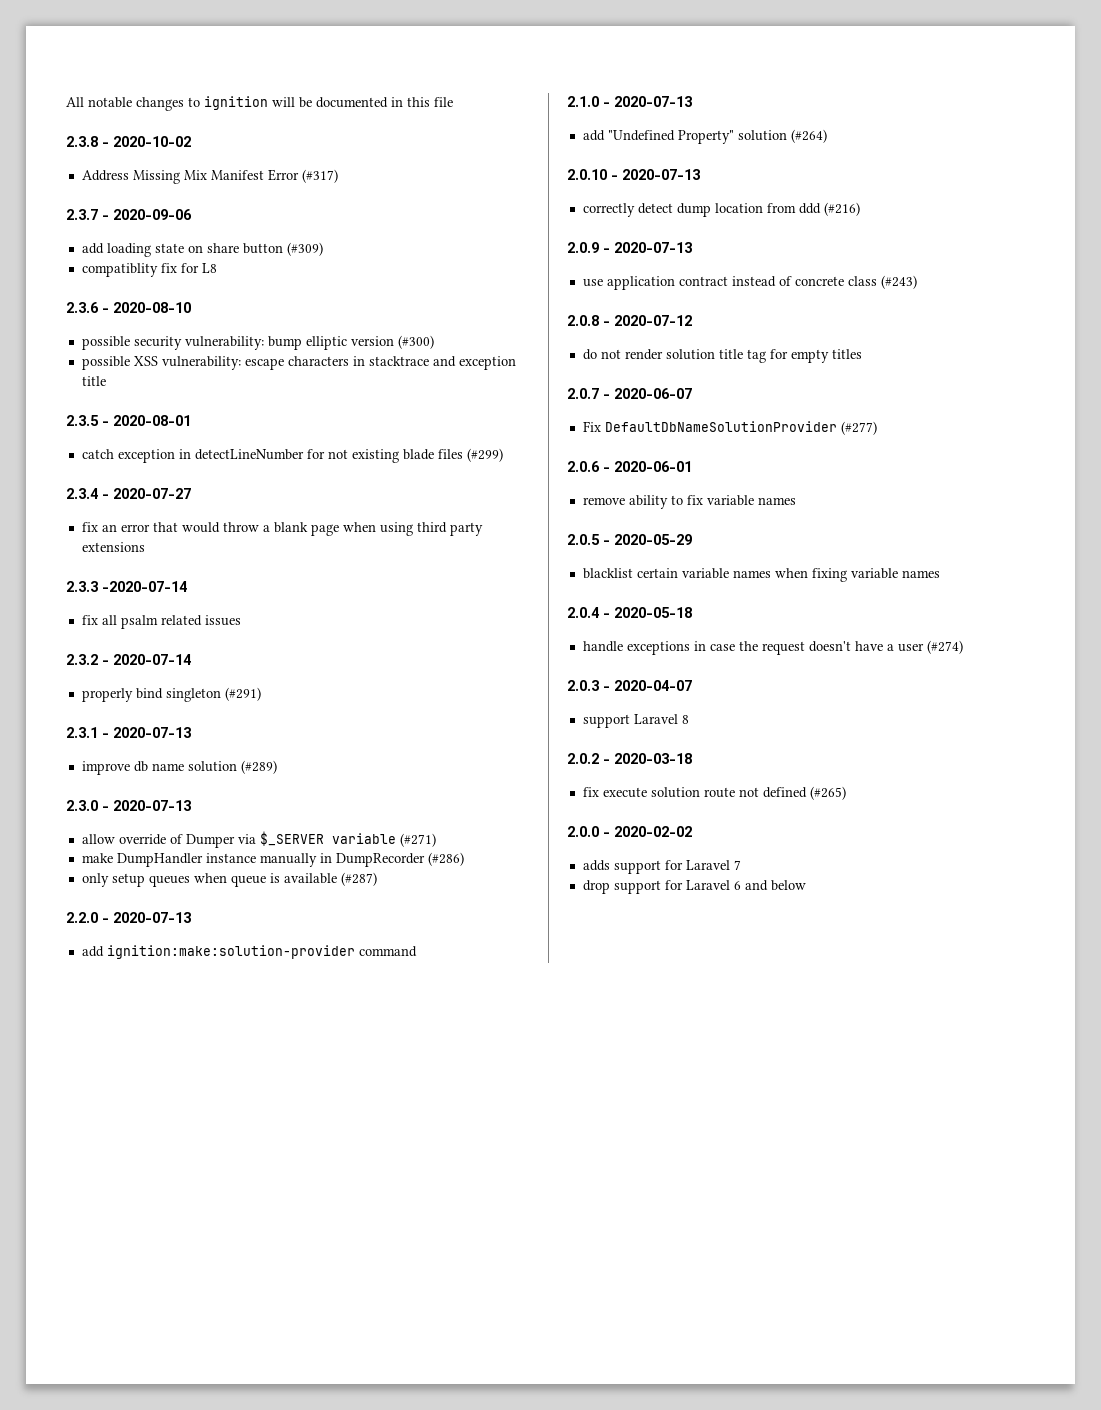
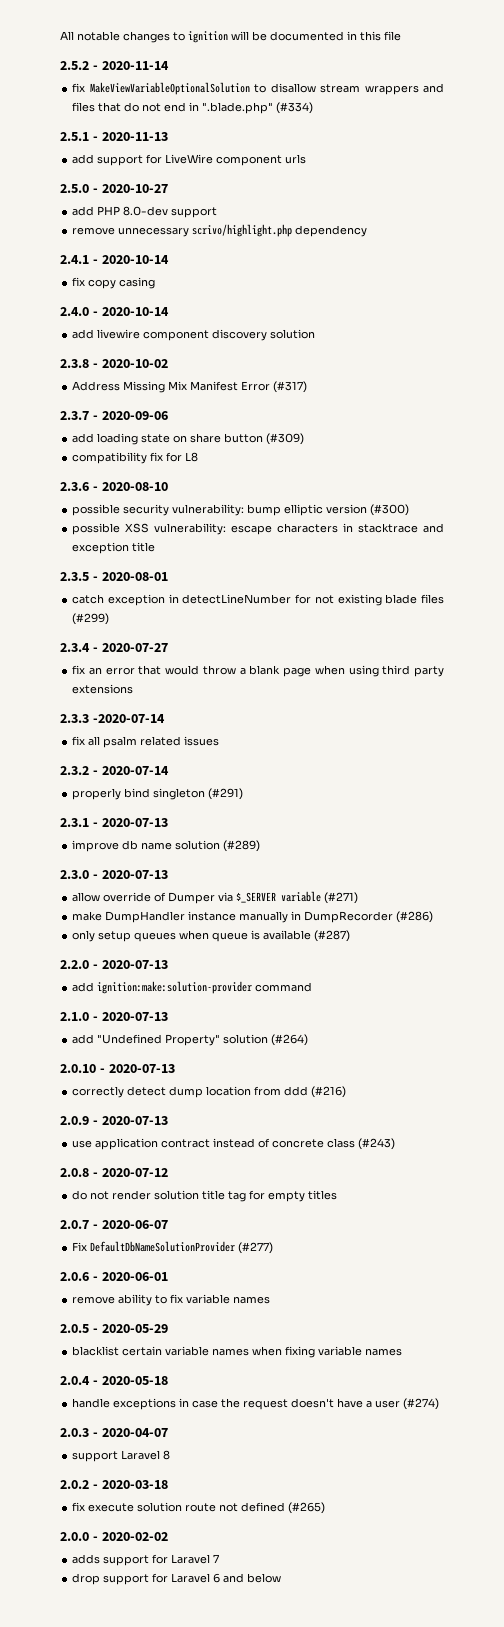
+ 2.5.2 - 2020-11-14
+ fix MakeViewVariableOptionalSolution to disallow stream wrappers and files that do not end in ".blade.php" (#334)
+ 2.5.1 - 2020-11-13
+ add support for LiveWire component urls
+ 2.5.0 - 2020-10-27
+ add PHP 8.0-dev support
+ remove unnecessary scrivo/highlight.php dependency
+ 2.4.1 - 2020-10-14
+ fix copy casing
+ 2.4.0 - 2020-10-14
+ add livewire component discovery solution
- compatiblity fix for L8
+ compatibility fix for L8

